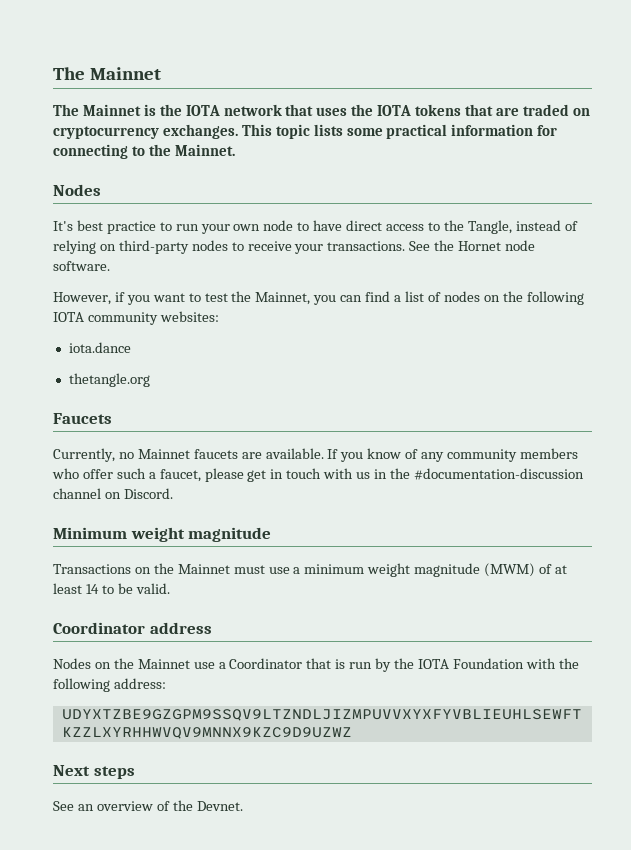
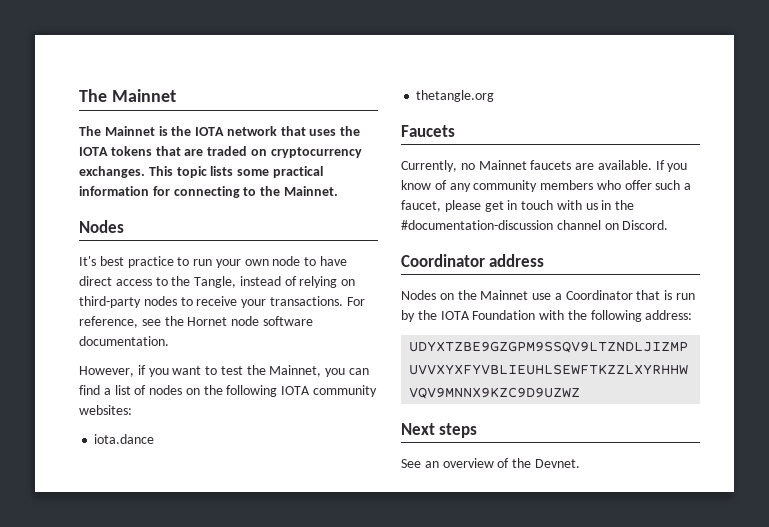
- See the Hornet node software.
+ For reference, see the Hornet node software documentation.
- Minimum weight magnitude
- Transactions on the Mainnet must use a minimum weight magnitude (MWM) of at least 14 to be valid.

